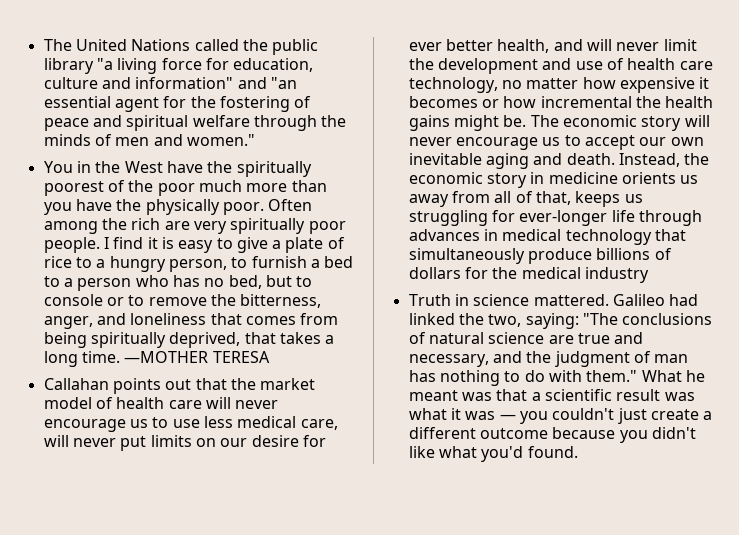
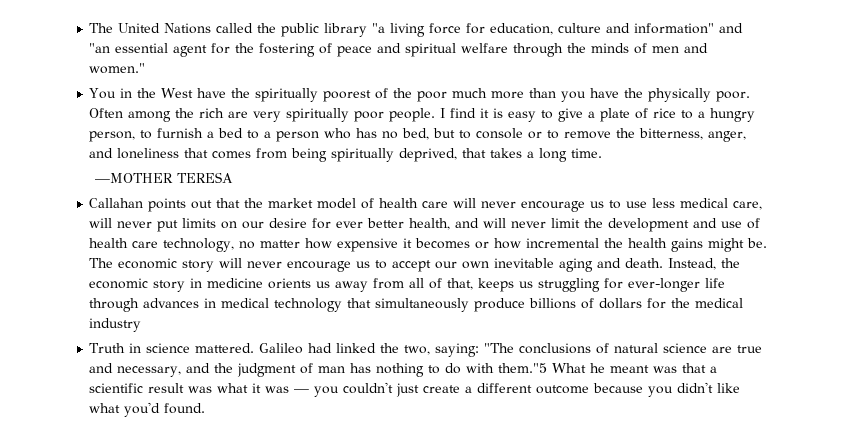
- I find it is easy to give a plate of rice to a hungry person, to furnish a bed to a person who has no bed, but to console or to remove the bitterness, anger, and loneliness that comes from being spiritually deprived, that takes a long time. —MOTHER TERESA
+ I find it is easy to give a plate of rice to a hungry person, to furnish a bed to a person who has no bed, but to console or to remove the bitterness, anger, and loneliness that comes from being spiritually deprived, that takes a long time.
+ —MOTHER TERESA
- Galileo had linked the two, saying: "The conclusions of natural science are true and necessary, and the judgment of man has nothing to do with them." What he meant was that a scientific result was what it was — you couldn't just create a different outcome because you didn't like what you'd found.
+ Galileo had linked the two, saying: "The conclusions of natural science are true and necessary, and the judgment of man has nothing to do with them."5 What he meant was that a scientific result was what it was — you couldn't just create a different outcome because you didn't like what you'd found.

